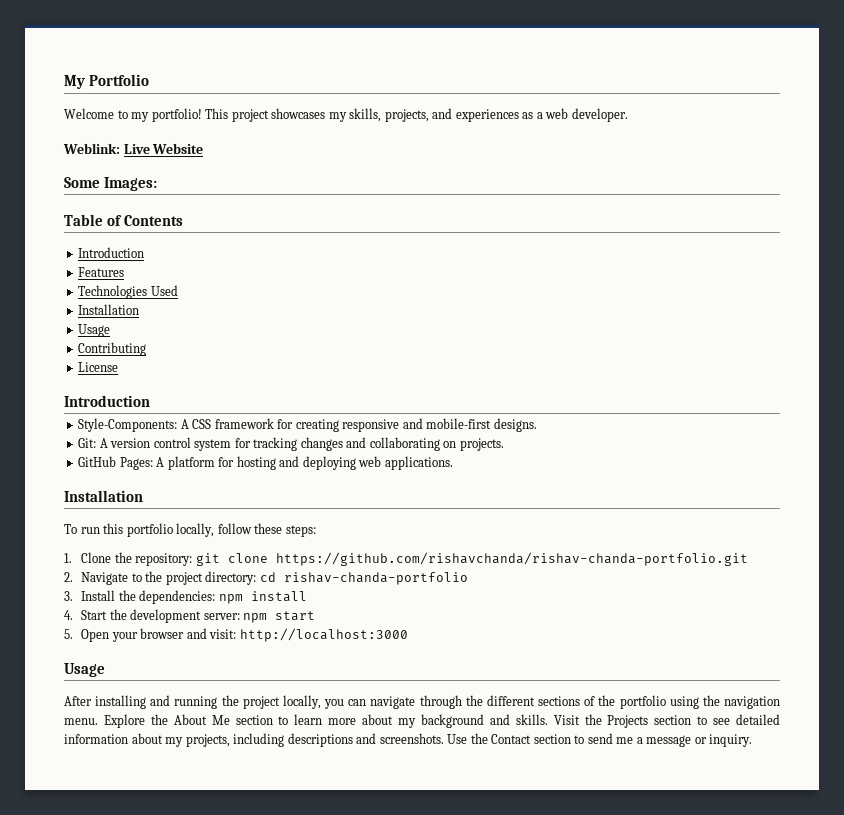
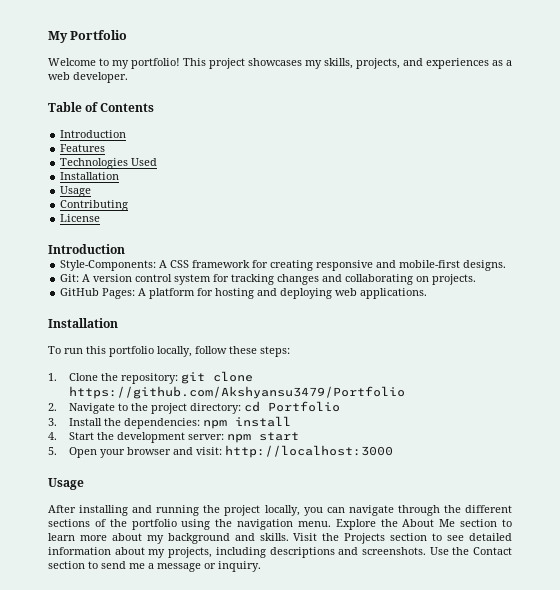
- Weblink: Live Website
- Some Images:
- 1. Clone the repository: git clone https://github.com/rishavchanda/rishav-chanda-portfolio.git
+ 1. Clone the repository: git clone https://github.com/Akshyansu3479/Portfolio
- 2. Navigate to the project directory: cd rishav-chanda-portfolio
+ 2. Navigate to the project directory: cd Portfolio

